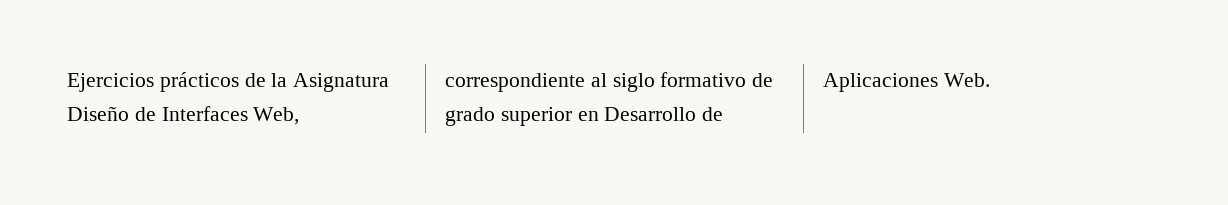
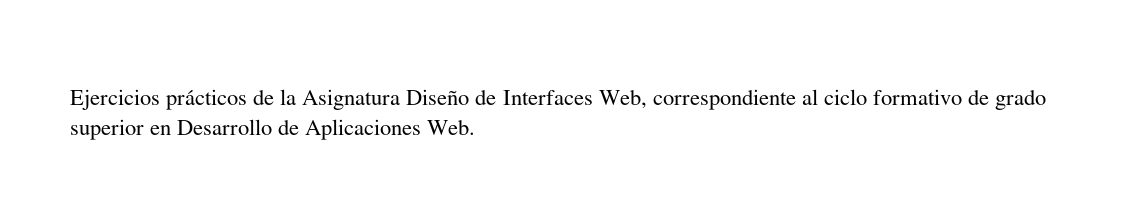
- Ejercicios prácticos de la Asignatura Diseño de Interfaces Web, correspondiente al siglo formativo de grado superior en Desarrollo de Aplicaciones Web.
+ Ejercicios prácticos de la Asignatura Diseño de Interfaces Web, correspondiente al ciclo formativo de grado superior en Desarrollo de Aplicaciones Web.

